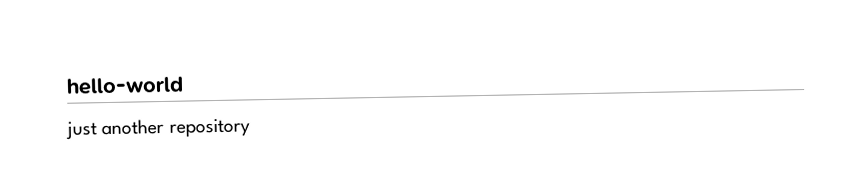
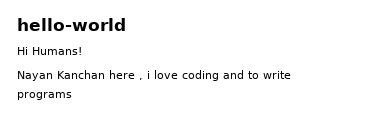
- just another repository
+ Hi Humans!
+ Nayan Kanchan here , i love coding and to write programs

